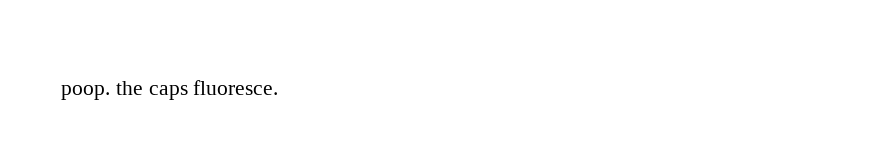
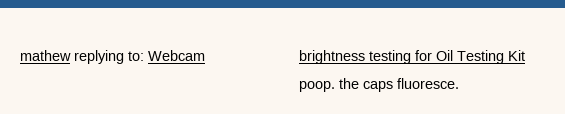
+ mathew replying to: Webcam brightness testing for Oil Testing Kit

